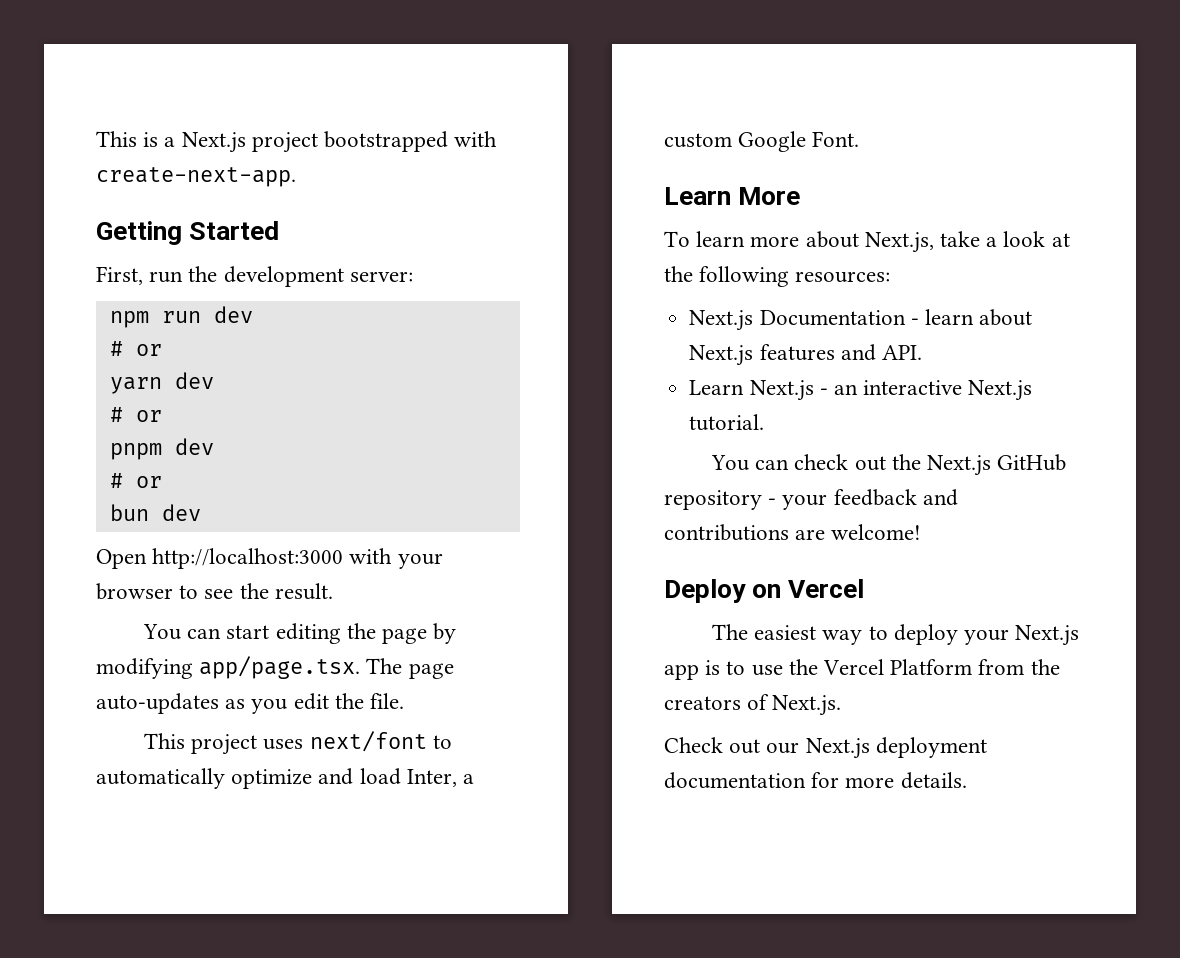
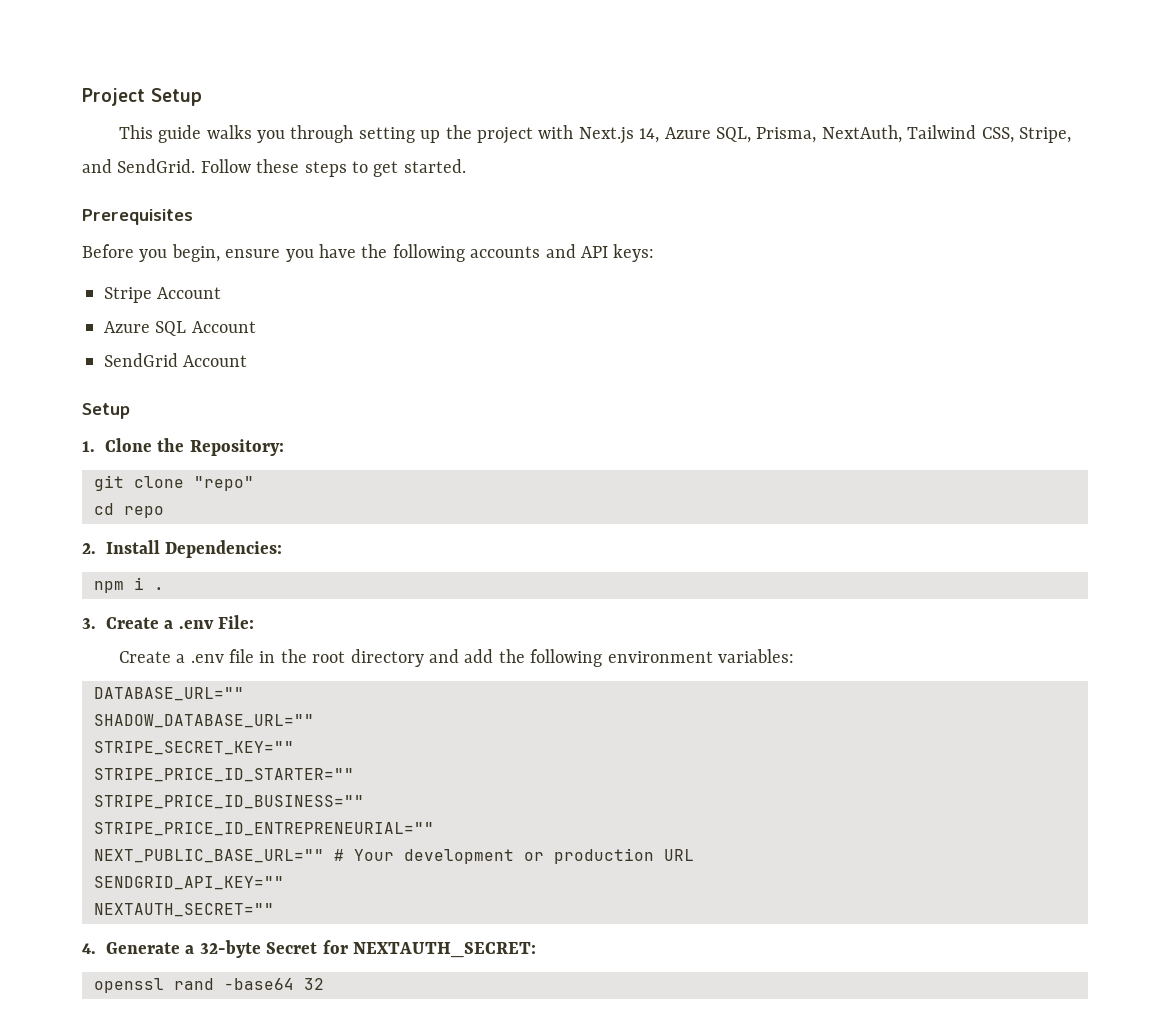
- This is a Next.js project bootstrapped with create-next-app.
- Getting Started
- First, run the development server:
- npm run dev
- # or
- yarn dev
- # or
- pnpm dev
- # or
- bun dev
- Open http://localhost:3000 with your browser to see the result.
- You can start editing the page by modifying app/page.tsx. The page auto-updates as you edit the file.
- This project uses next/font to automatically optimize and load Inter, a custom Google Font.
- Learn More
- To learn more about Next.js, take a look at the following resources:
- Next.js Documentation - learn about Next.js features and API.
- Learn Next.js - an interactive Next.js tutorial.
- You can check out the Next.js GitHub repository - your feedback and contributions are welcome!
- Deploy on Vercel
- The easiest way to deploy your Next.js app is to use the Vercel Platform from the creators of Next.js.
- Check out our Next.js deployment documentation for more details.
+ Project Setup
+ This guide walks you through setting up the project with Next.js 14, Azure SQL, Prisma, NextAuth, Tailwind CSS, Stripe, and SendGrid. Follow these steps to get started.
+ Prerequisites
+ Before you begin, ensure you have the following accounts and API keys:
+ Stripe Account
+ Azure SQL Account
+ SendGrid Account
+ Setup
+ 1. Clone the Repository:
+ git clone "repo"
+ cd repo
+ 2. Install Dependencies:
+ npm i .
+ 3. Create a .env File:
+ Create a .env file in the root directory and add the following environment variables:
+ DATABASE_URL=""
+ SHADOW_DATABASE_URL=""
+ STRIPE_SECRET_KEY=""
+ STRIPE_PRICE_ID_STARTER=""
+ STRIPE_PRICE_ID_BUSINESS=""
+ STRIPE_PRICE_ID_ENTREPRENEURIAL=""
+ NEXT_PUBLIC_BASE_URL="" # Your development or production URL
+ SENDGRID_API_KEY=""
+ NEXTAUTH_SECRET=""
+ 4. Generate a 32-byte Secret for NEXTAUTH_SECRET:
+ openssl rand -base64 32

